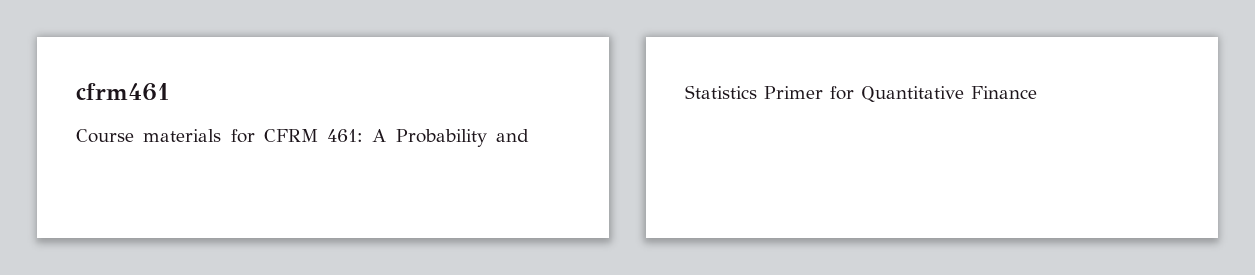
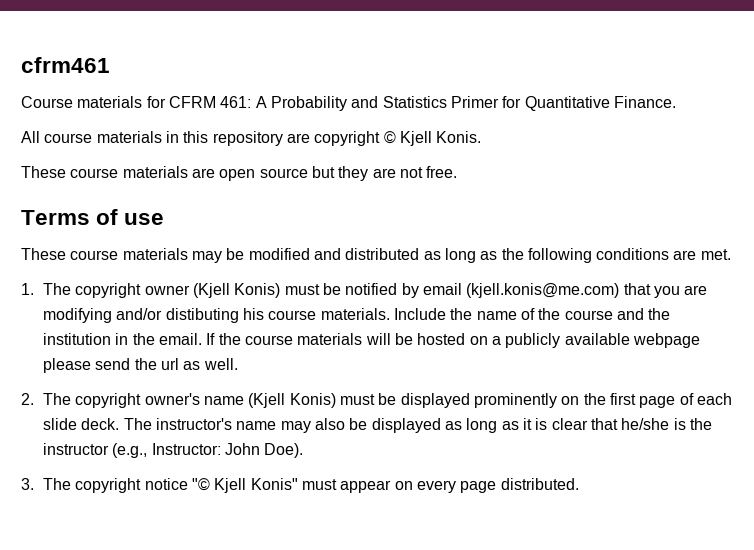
- Course materials for CFRM 461: A Probability and Statistics Primer for Quantitative Finance
+ Course materials for CFRM 461: A Probability and Statistics Primer for Quantitative Finance.
+ All course materials in this repository are copyright © Kjell Konis.
+ These course materials are open source but they are not free.
+ Terms of use
+ These course materials may be modified and distributed as long as the following conditions are met.
+ 1. The copyright owner (Kjell Konis) must be notified by email (kjell.konis@me.com) that you are modifying and/or distibuting his course materials. Include the name of the course and the institution in the email. If the course materials will be hosted on a publicly available webpage please send the url as well.
+ 2. The copyright owner's name (Kjell Konis) must be displayed prominently on the first page of each slide deck. The instructor's name may also be displayed as long as it is clear that he/she is the instructor (e.g., Instructor: John Doe).
+ 3. The copyright notice "© Kjell Konis" must appear on every page distributed.

